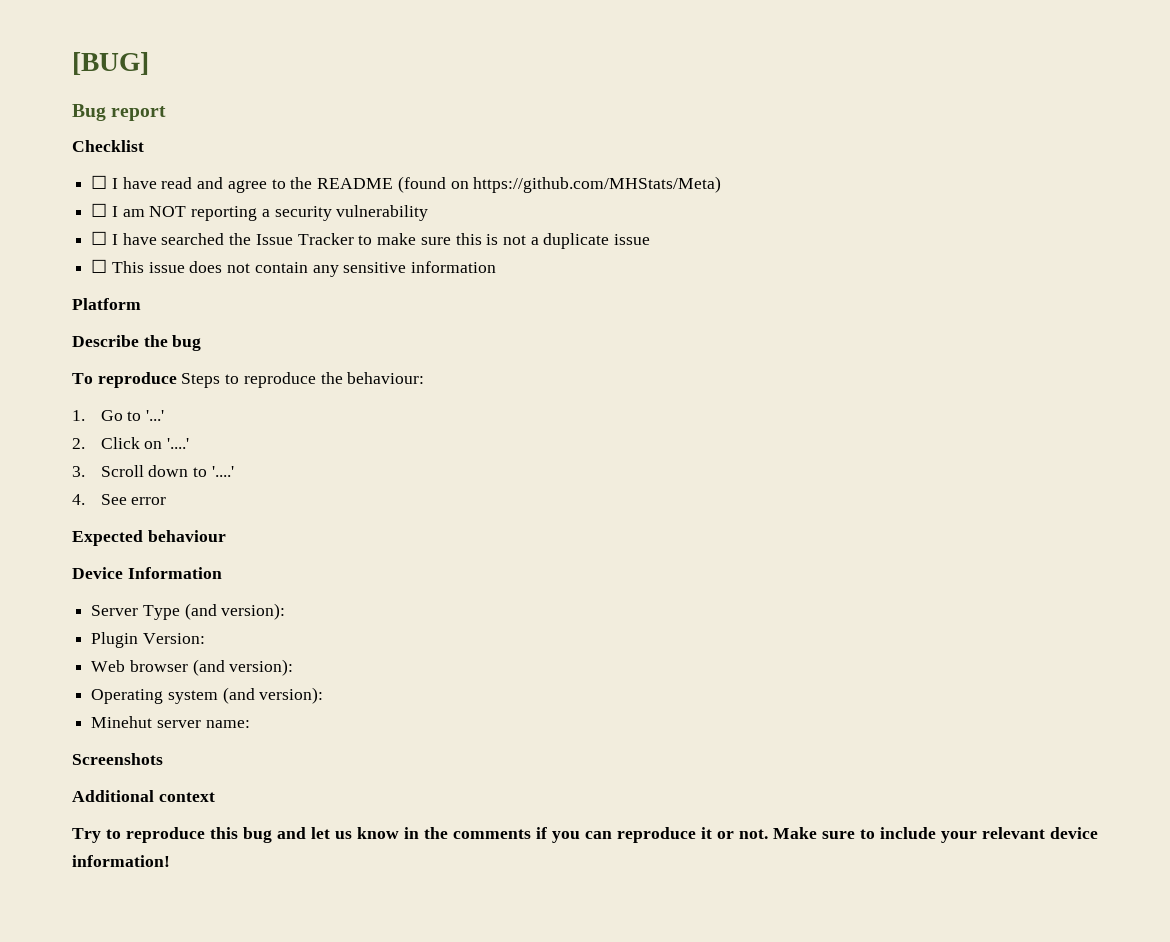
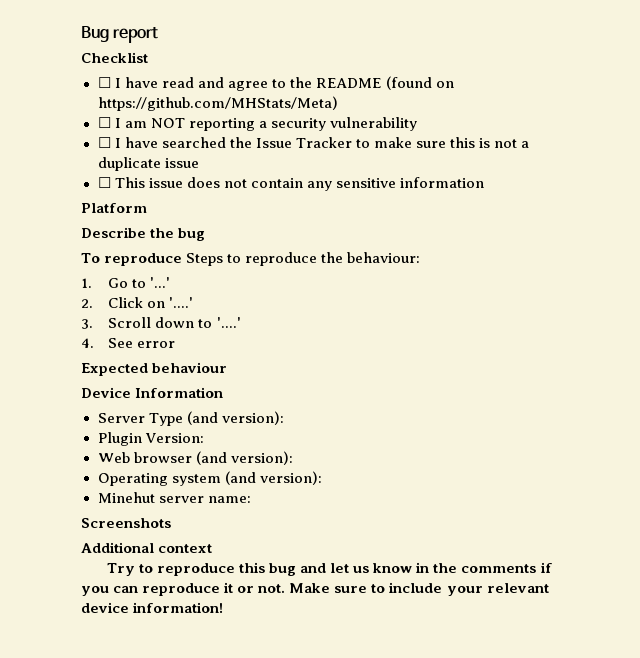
- [BUG]

